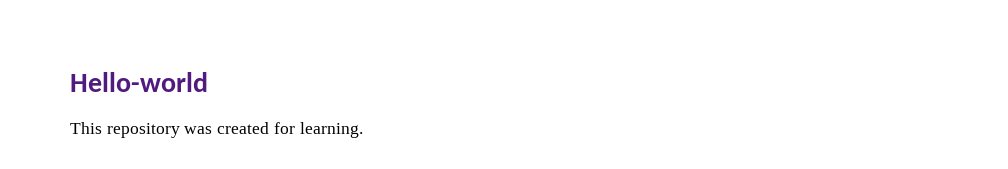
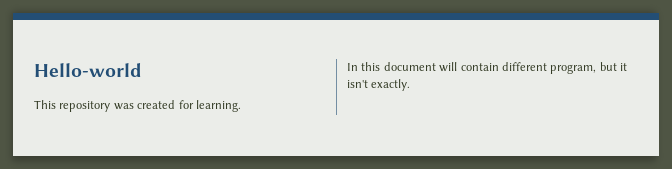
+ In this document will contain different program, but it isn't exactly.

